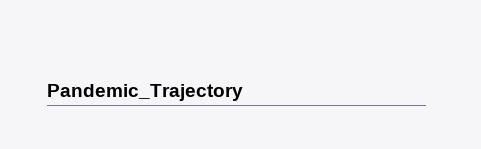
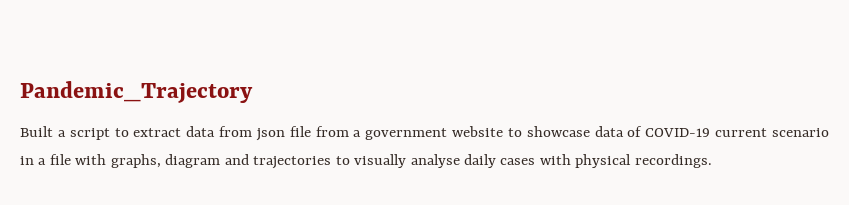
+ Built a script to extract data from json file from a government website to showcase data of COVID-19 current scenario in a file with graphs, diagram and trajectories to visually analyse daily cases with physical recordings.

